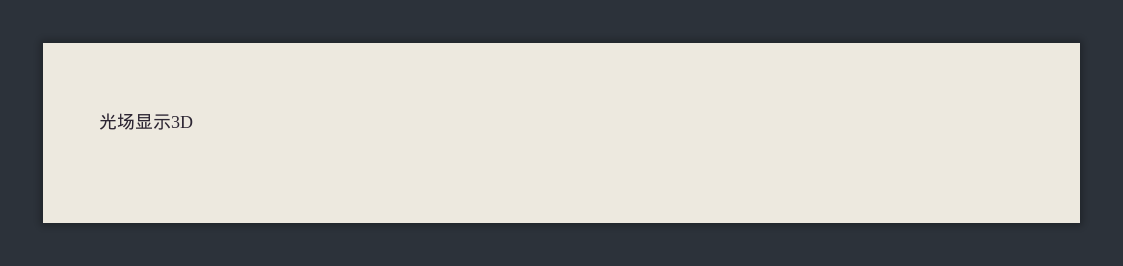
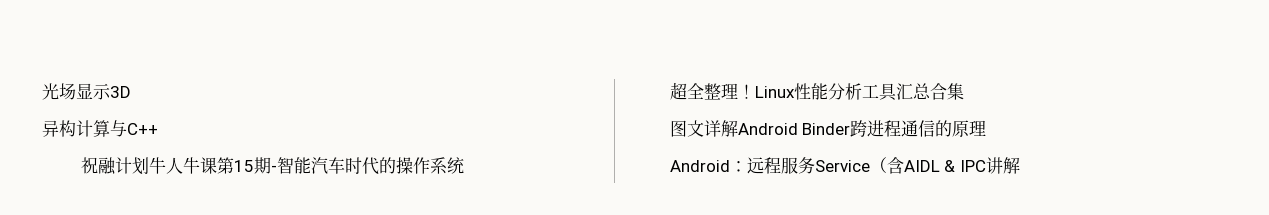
+ 异构计算与C++
+ 祝融计划牛人牛课第15期-智能汽车时代的操作系统
+ 超全整理！Linux性能分析工具汇总合集
+ 图文详解Android Binder跨进程通信的原理
+ Android：远程服务Service（含AIDL & IPC讲解

